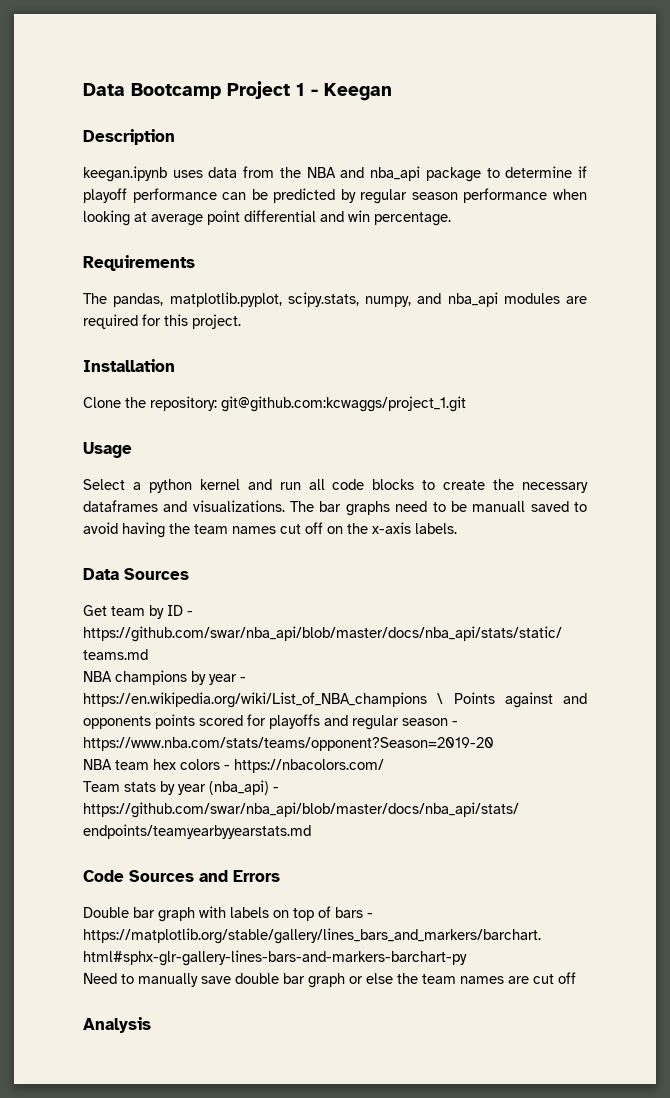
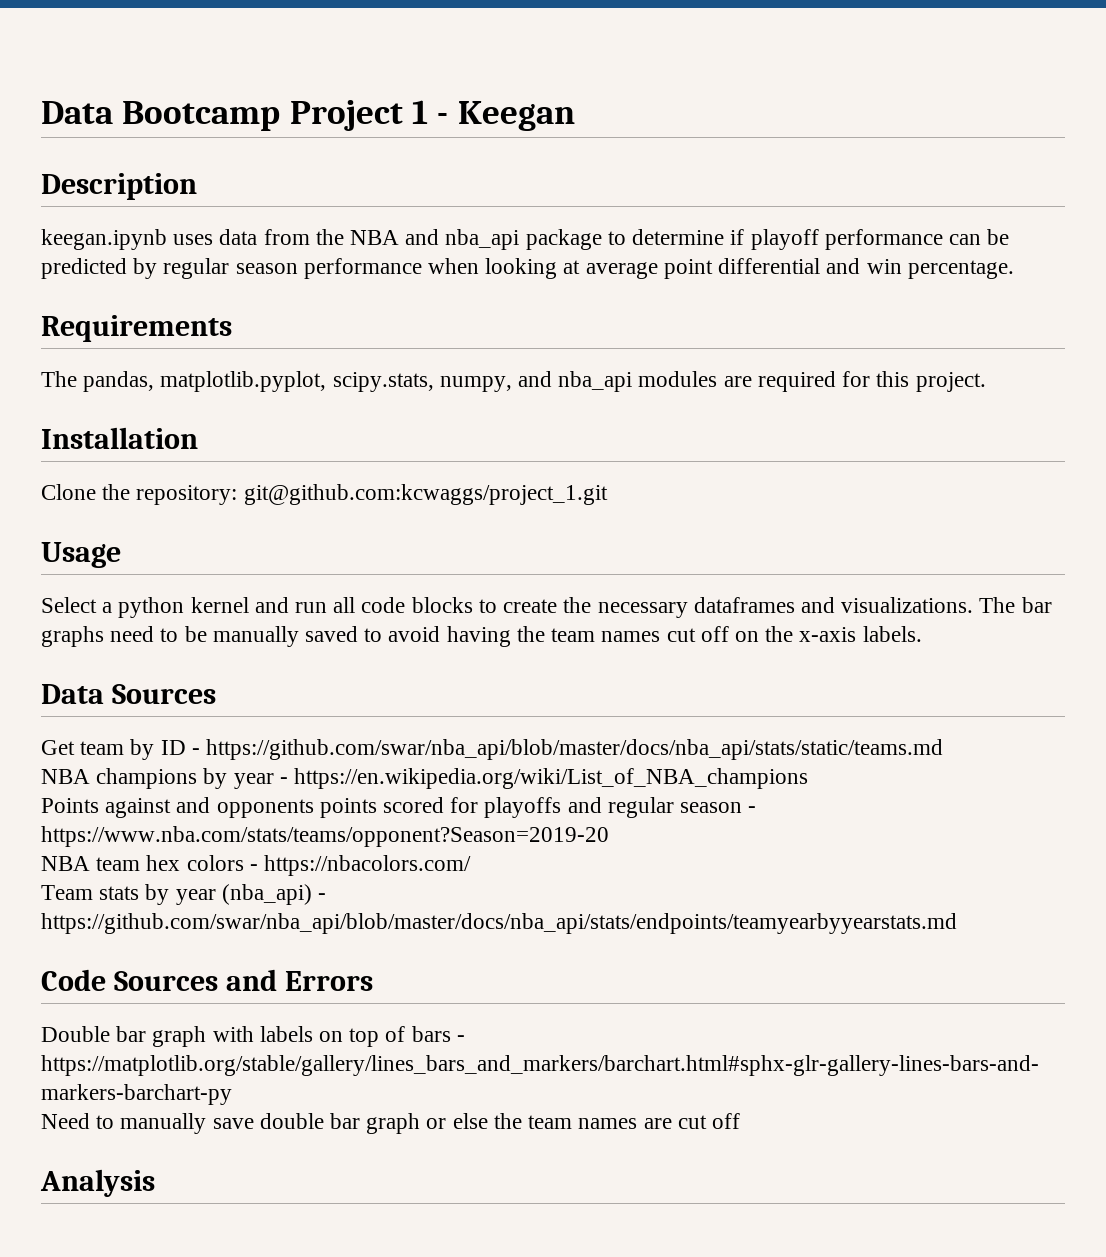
- The bar graphs need to be manuall saved to avoid having the team names cut off on the x-axis labels.
+ The bar graphs need to be manually saved to avoid having the team names cut off on the x-axis labels.
- NBA champions by year - https://en.wikipedia.org/wiki/List_of_NBA_champions \ Points against and opponents points scored for playoffs and regular season - https://www.nba.com/stats/teams/opponent?Season=2019-20
+ NBA champions by year - https://en.wikipedia.org/wiki/List_of_NBA_champions
+ Points against and opponents points scored for playoffs and regular season - https://www.nba.com/stats/teams/opponent?Season=2019-20

